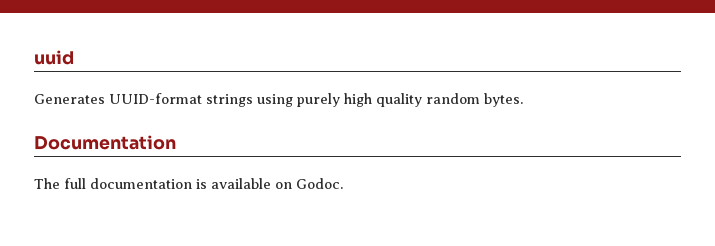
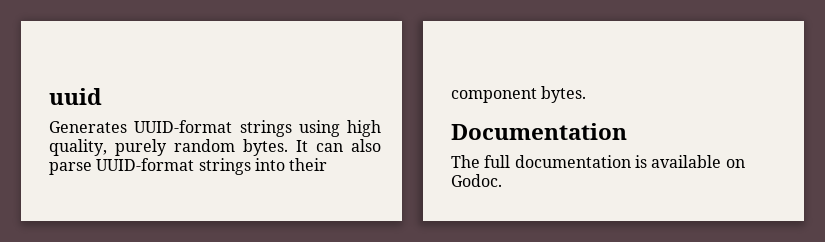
- Generates UUID-format strings using purely high quality random bytes.
+ Generates UUID-format strings using high quality, purely random bytes. It can also parse UUID-format strings into their component bytes.

